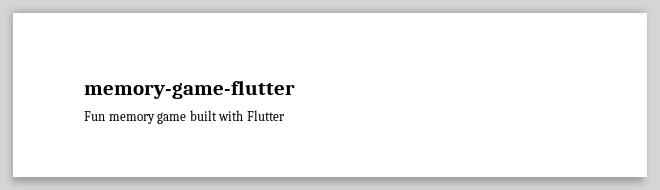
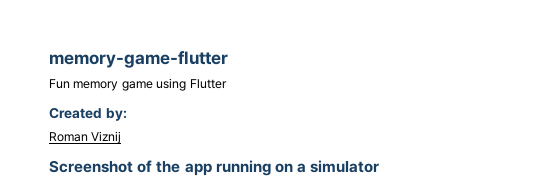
- Fun memory game built with Flutter
+ Fun memory game using Flutter
+ Created by:
+ Roman Viznij
+ Screenshot of the app running on a simulator

